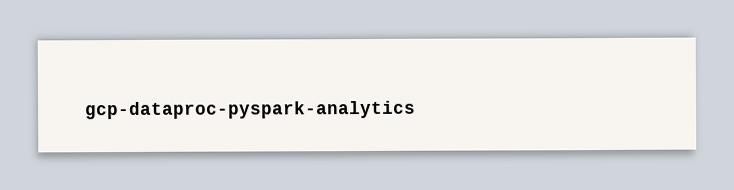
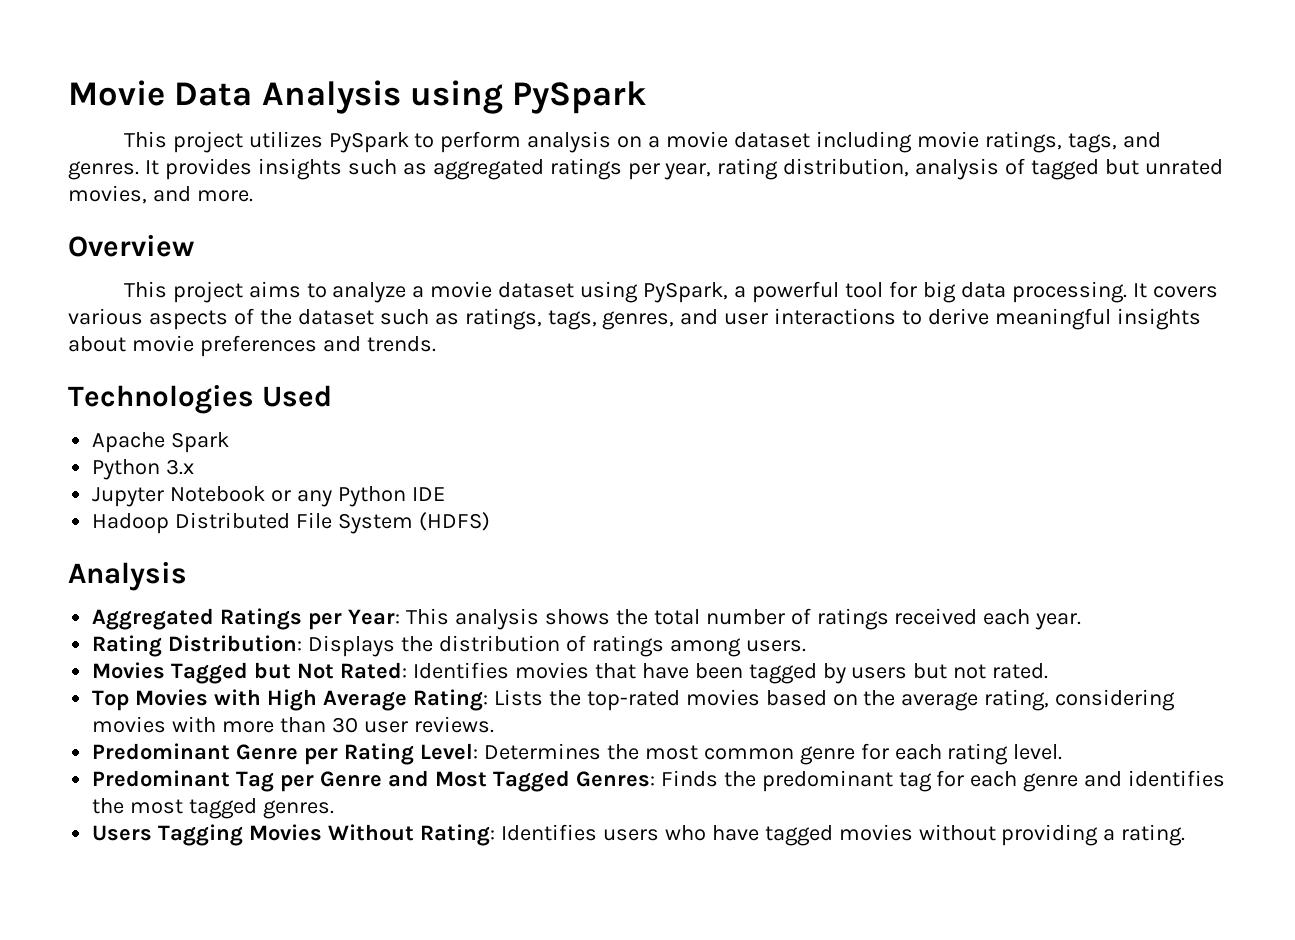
- gcp-dataproc-pyspark-analytics
+ Movie Data Analysis using PySpark
+ This project utilizes PySpark to perform analysis on a movie dataset including movie ratings, tags, and genres. It provides insights such as aggregated ratings per year, rating distribution, analysis of tagged but unrated movies, and more.
+ Overview
+ This project aims to analyze a movie dataset using PySpark, a powerful tool for big data processing. It covers various aspects of the dataset such as ratings, tags, genres, and user interactions to derive meaningful insights about movie preferences and trends.
+ Technologies Used
+ Apache Spark
+ Python 3.x
+ Jupyter Notebook or any Python IDE
+ Hadoop Distributed File System (HDFS)
+ Analysis
+ Aggregated Ratings per Year: This analysis shows the total number of ratings received each year.
+ Rating Distribution: Displays the distribution of ratings among users.
+ Movies Tagged but Not Rated: Identifies movies that have been tagged by users but not rated.
+ Top Movies with High Average Rating: Lists the top-rated movies based on the average rating, considering movies with more than 30 user reviews.
+ Predominant Genre per Rating Level: Determines the most common genre for each rating level.
+ Predominant Tag per Genre and Most Tagged Genres: Finds the predominant tag for each genre and identifies the most tagged genres.
+ Users Tagging Movies Without Rating: Identifies users who have tagged movies without providing a rating.

